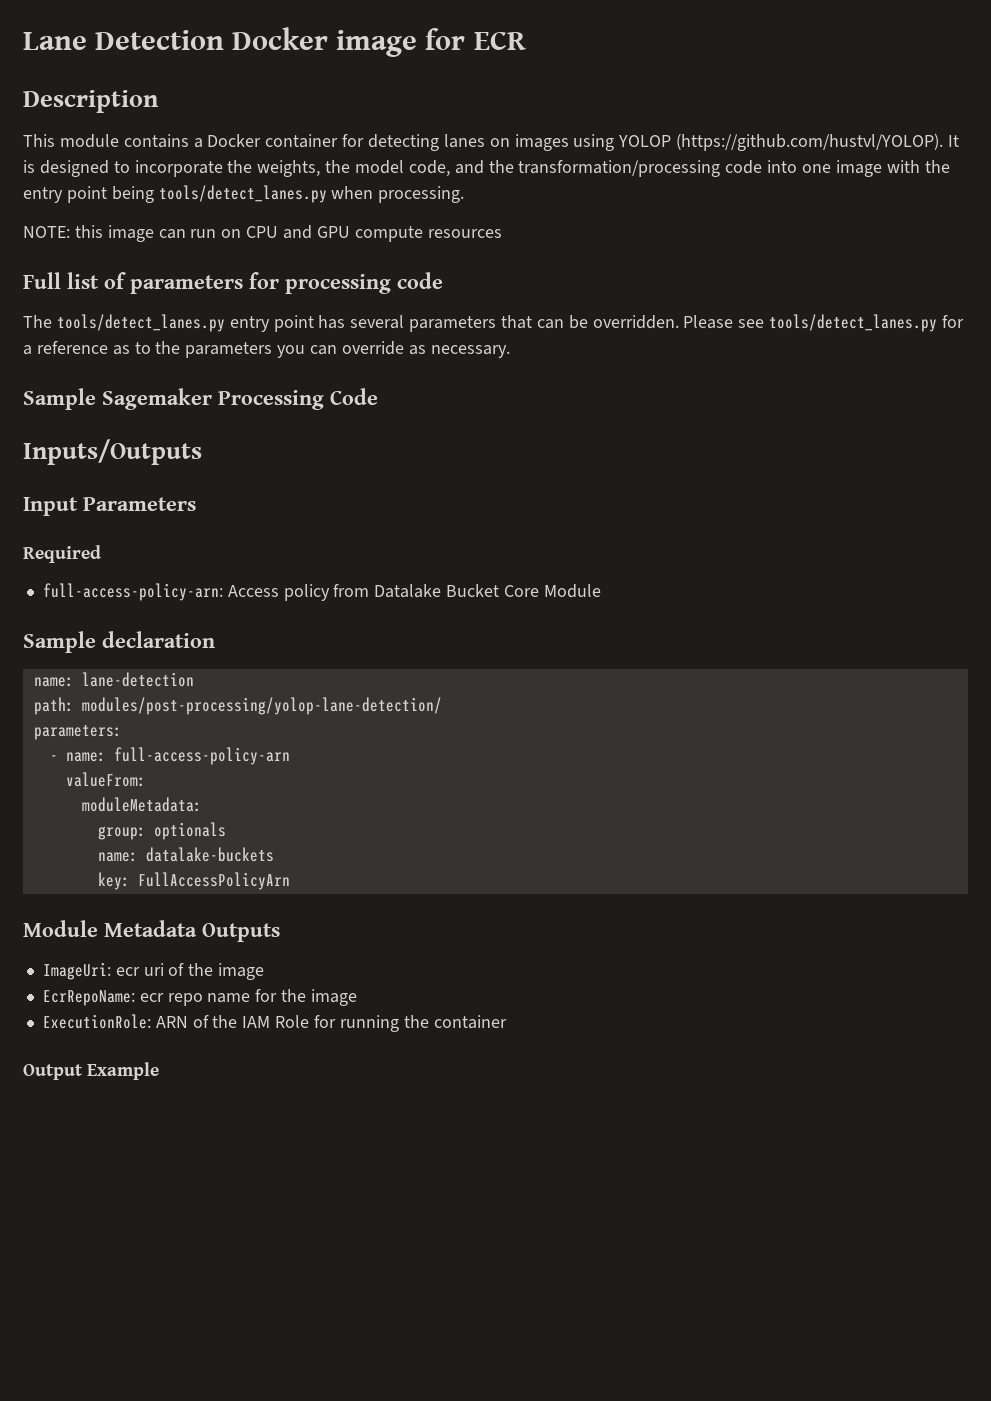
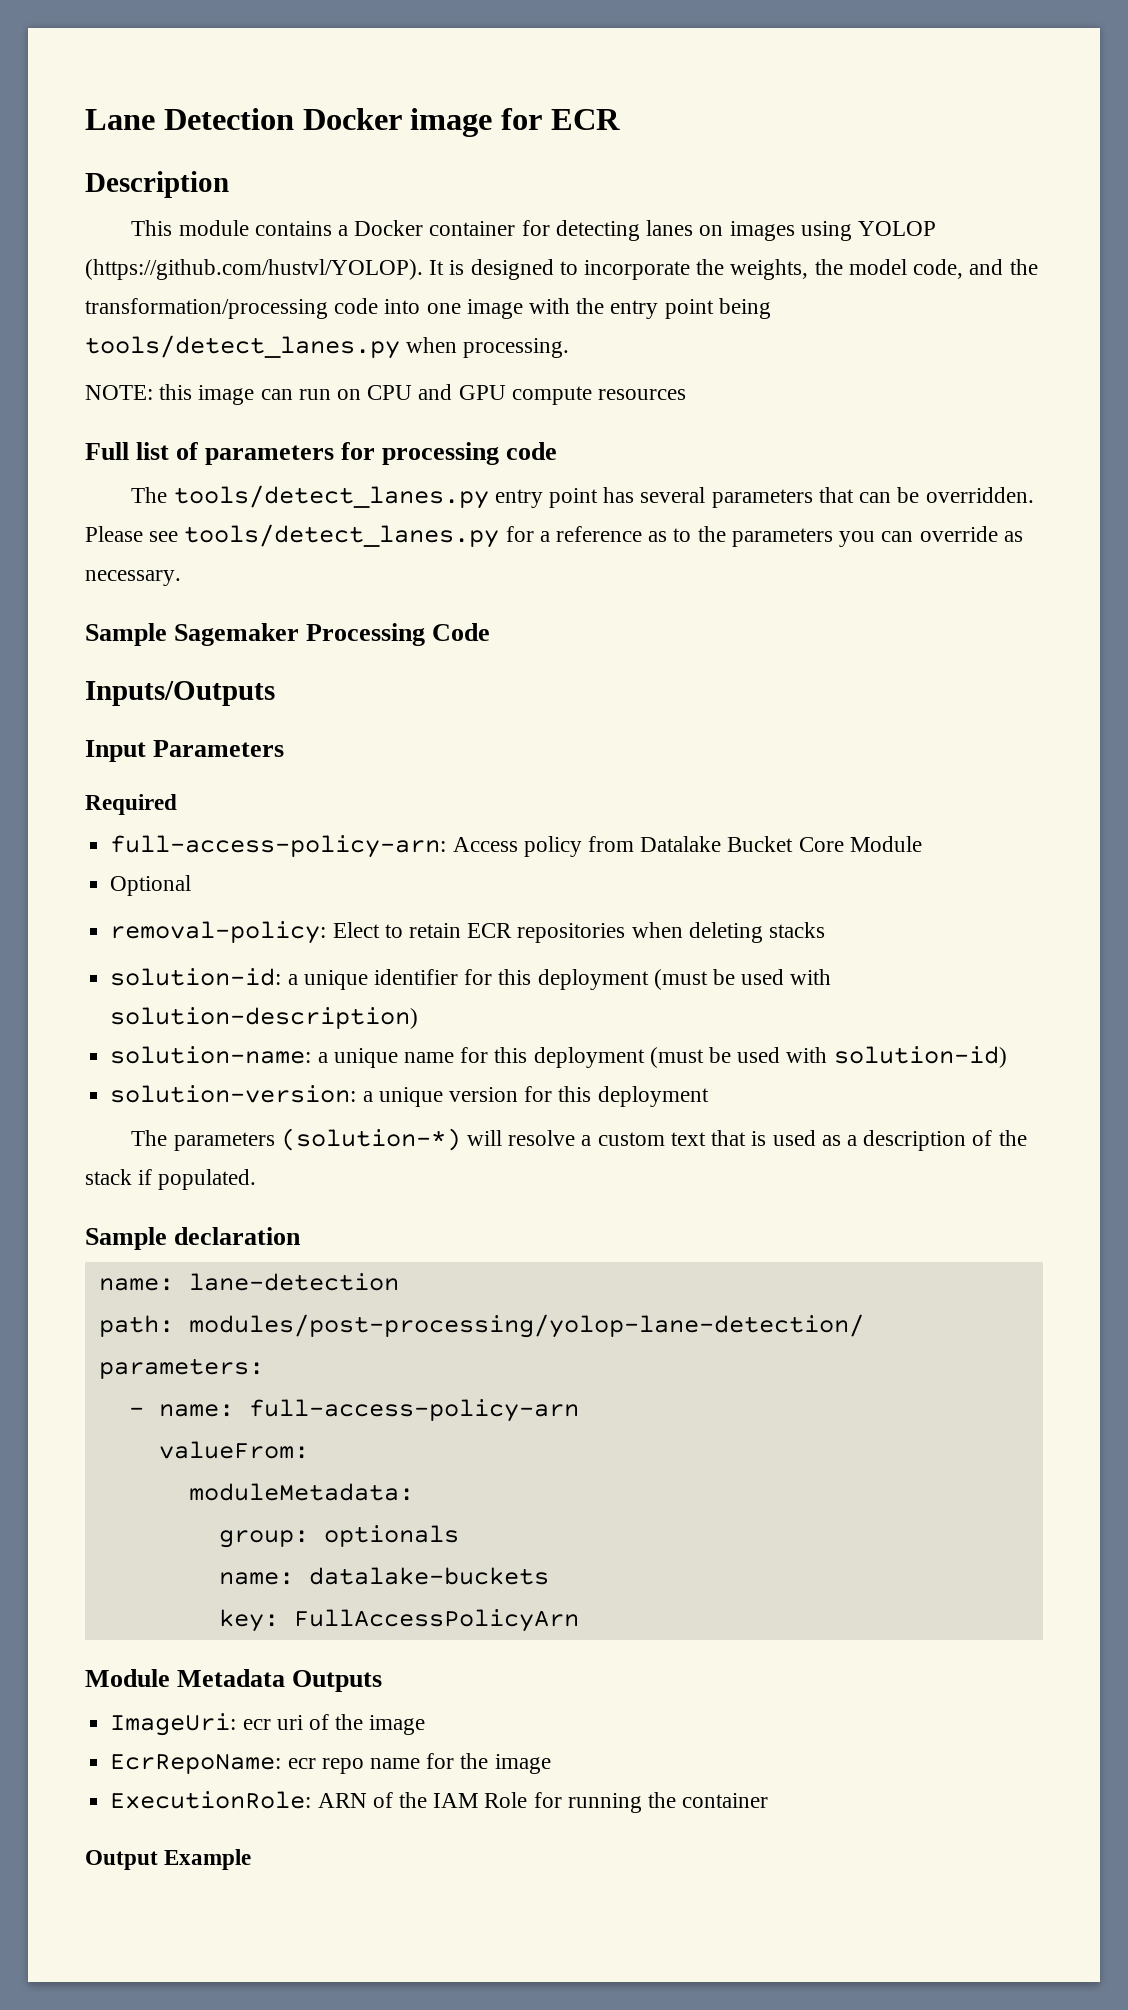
+ Optional
+ removal-policy: Elect to retain ECR repositories when deleting stacks
+ solution-id: a unique identifier for this deployment (must be used with solution-description)
+ solution-name: a unique name for this deployment (must be used with solution-id)
+ solution-version: a unique version for this deployment
+ The parameters (solution-*) will resolve a custom text that is used as a description of the stack if populated.

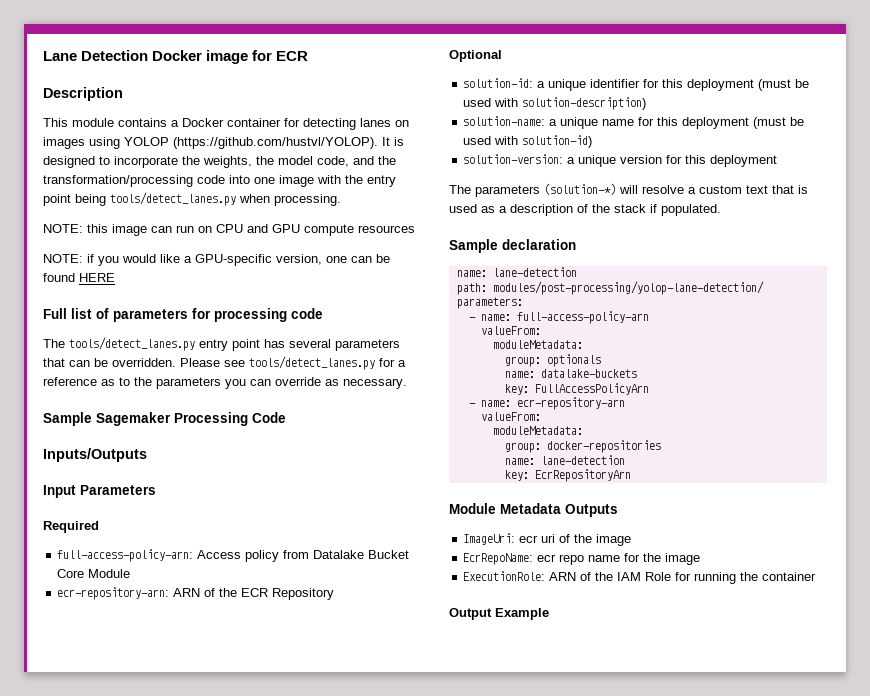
+ NOTE: if you would like a GPU-specific version, one can be found HERE
+ ecr-repository-arn: ARN of the ECR Repository
  Optional
- removal-policy: Elect to retain ECR repositories when deleting stacks
+ - name: ecr-repository-arn
+ valueFrom:
+ moduleMetadata:
+ group: docker-repositories
+ name: lane-detection
+ key: EcrRepositoryArn

